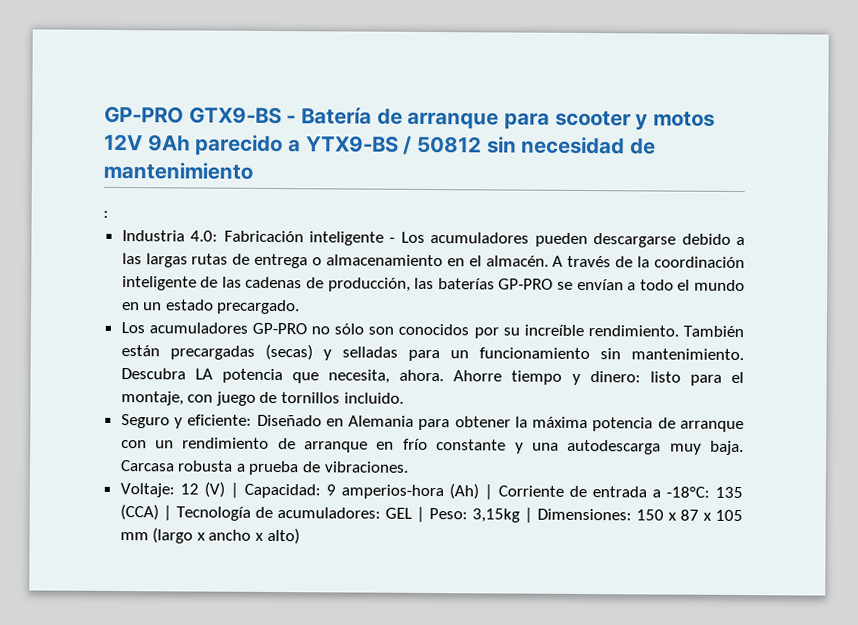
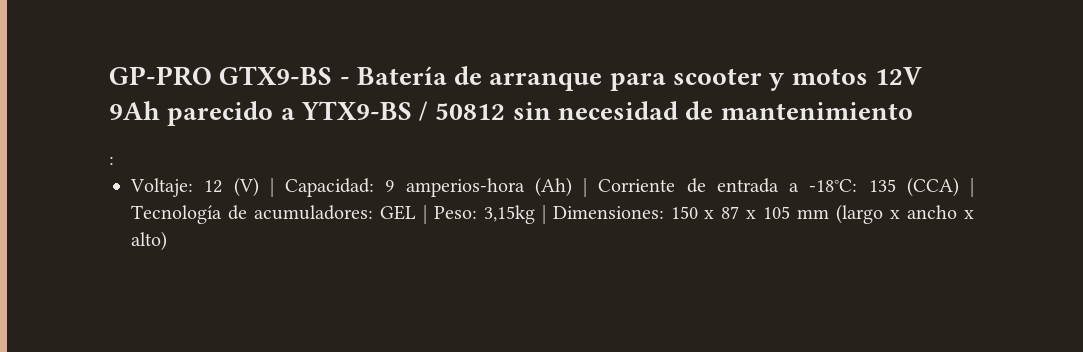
- Industria 4.0: Fabricación inteligente - Los acumuladores pueden descargarse debido a las largas rutas de entrega o almacenamiento en el almacén. A través de la coordinación inteligente de las cadenas de producción, las baterías GP-PRO se envían a todo el mundo en un estado precargado.
- Los acumuladores GP-PRO no sólo son conocidos por su increíble rendimiento. También están precargadas (secas) y selladas para un funcionamiento sin mantenimiento. Descubra LA potencia que necesita, ahora. Ahorre tiempo y dinero: listo para el montaje, con juego de tornillos incluido.
- Seguro y eficiente: Diseñado en Alemania para obtener la máxima potencia de arranque con un rendimiento de arranque en frío constante y una autodescarga muy baja. Carcasa robusta a prueba de vibraciones.

